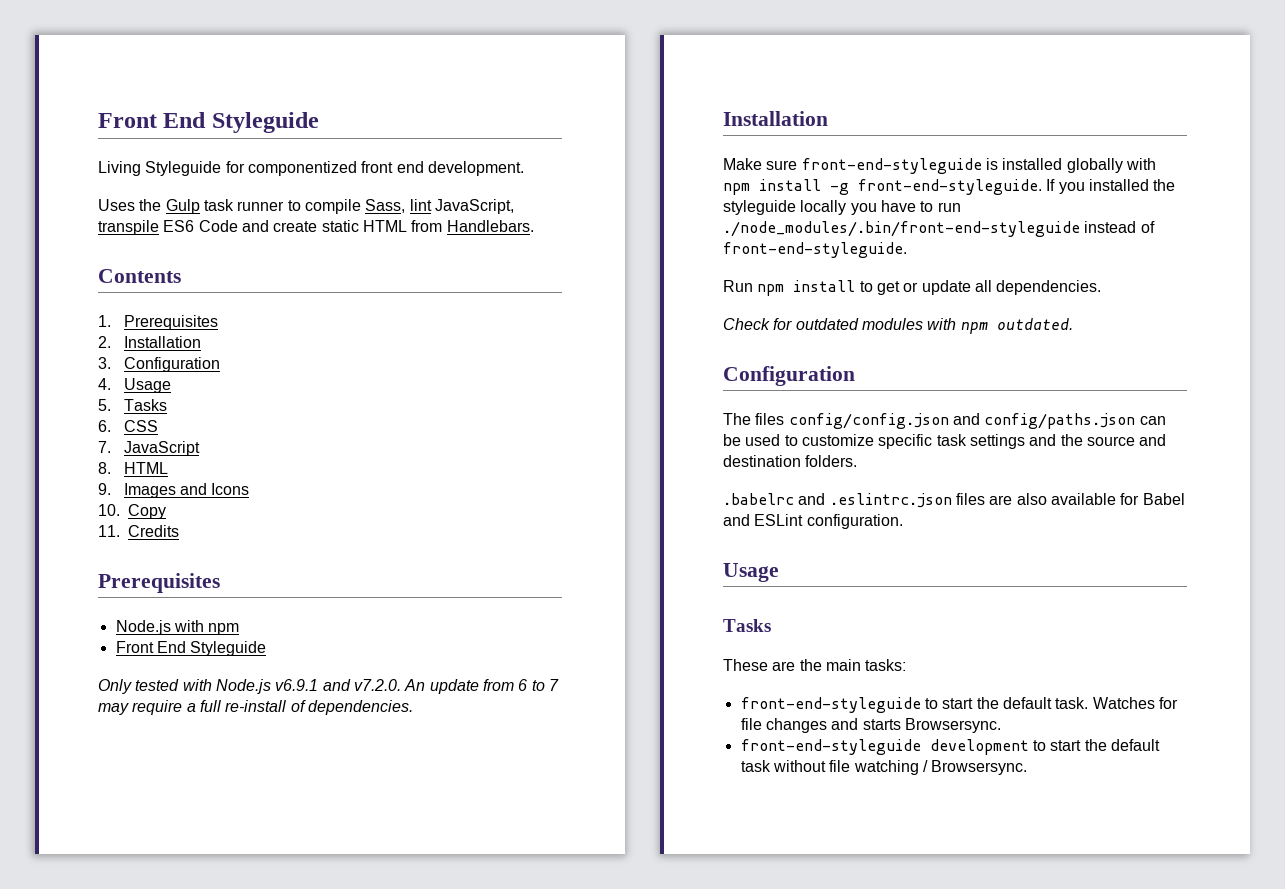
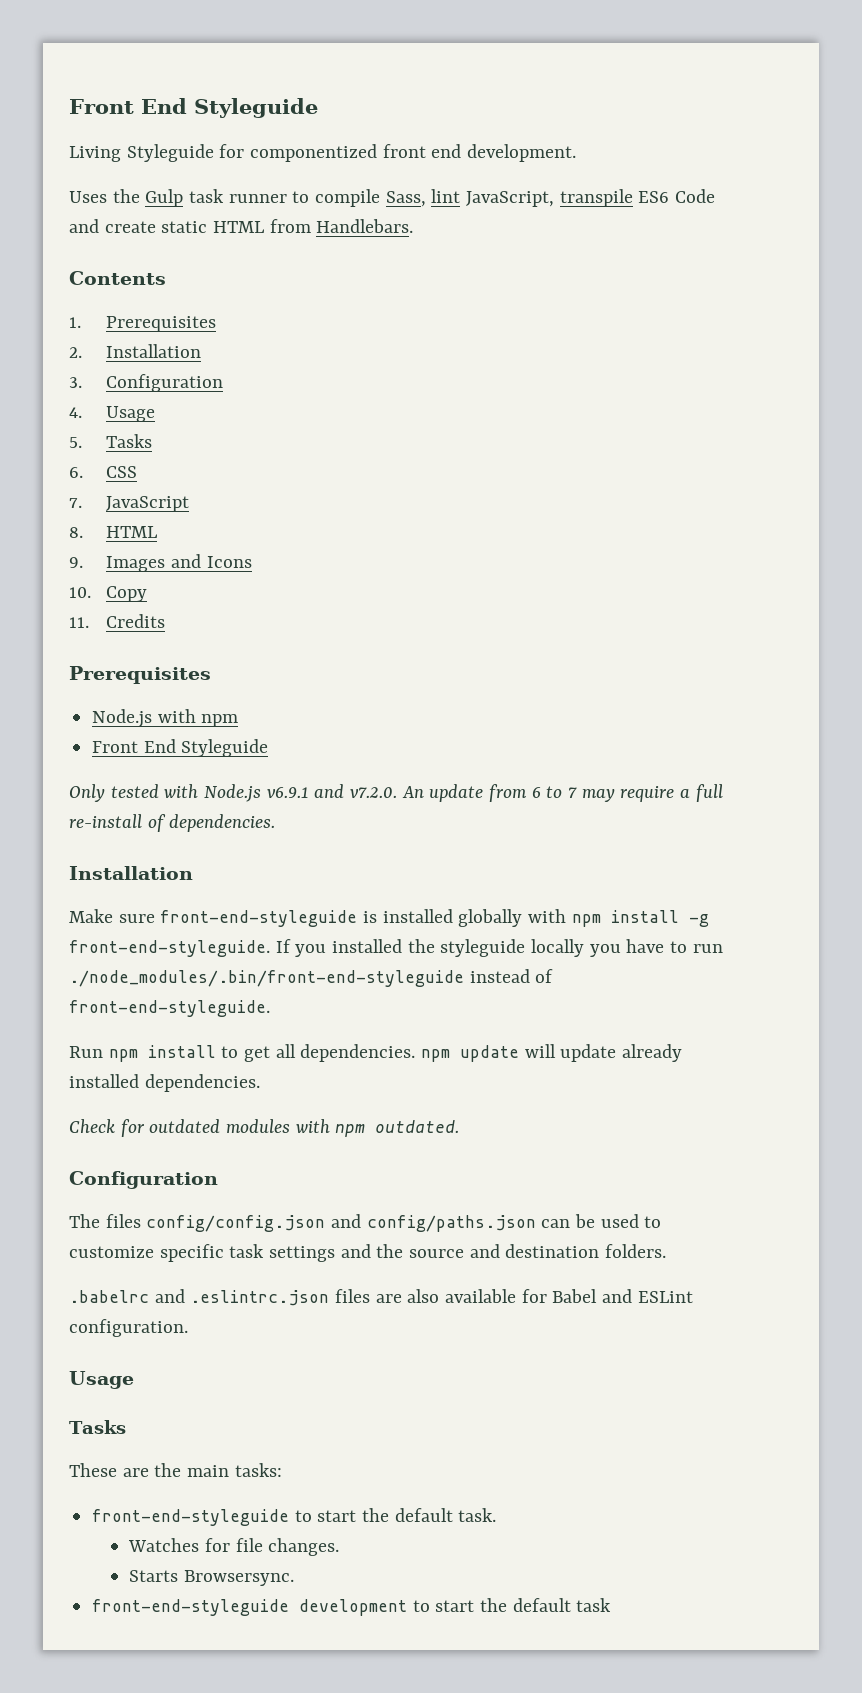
- Run npm install to get or update all dependencies.
+ Run npm install to get all dependencies. npm update will update already installed dependencies.
- front-end-styleguide to start the default task. Watches for file changes and starts Browsersync.
+ front-end-styleguide to start the default task.
+ Watches for file changes.
+ Starts Browsersync.
- front-end-styleguide development to start the default task without file watching / Browsersync.
+ front-end-styleguide development to start the default task

